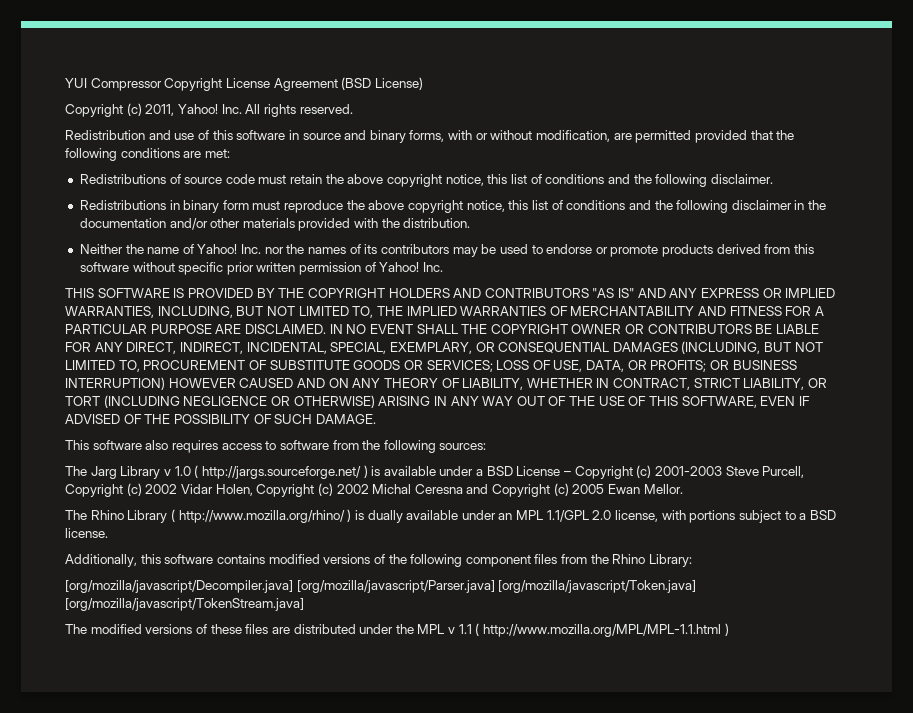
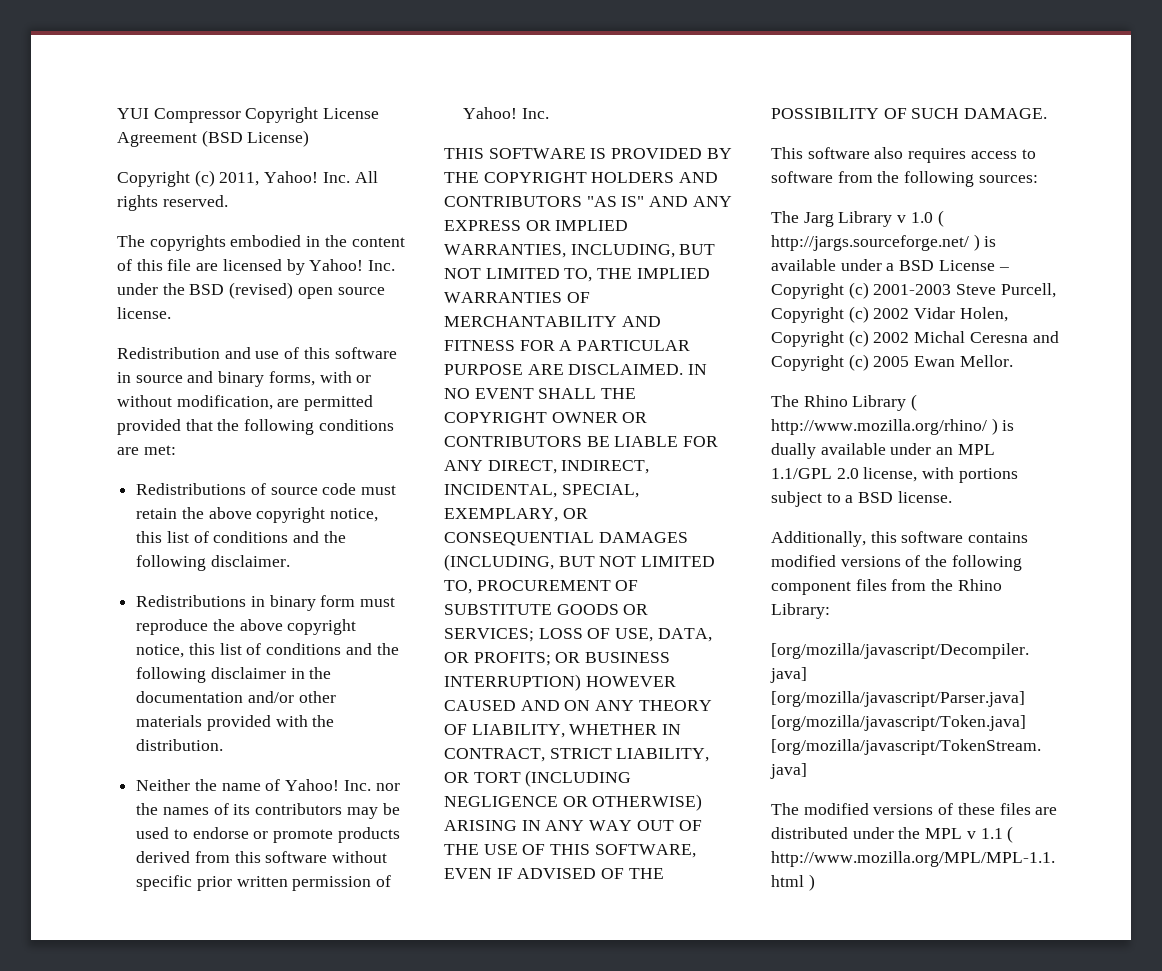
+ The copyrights embodied in the content of this file are licensed by Yahoo! Inc. under the BSD (revised) open source license.

